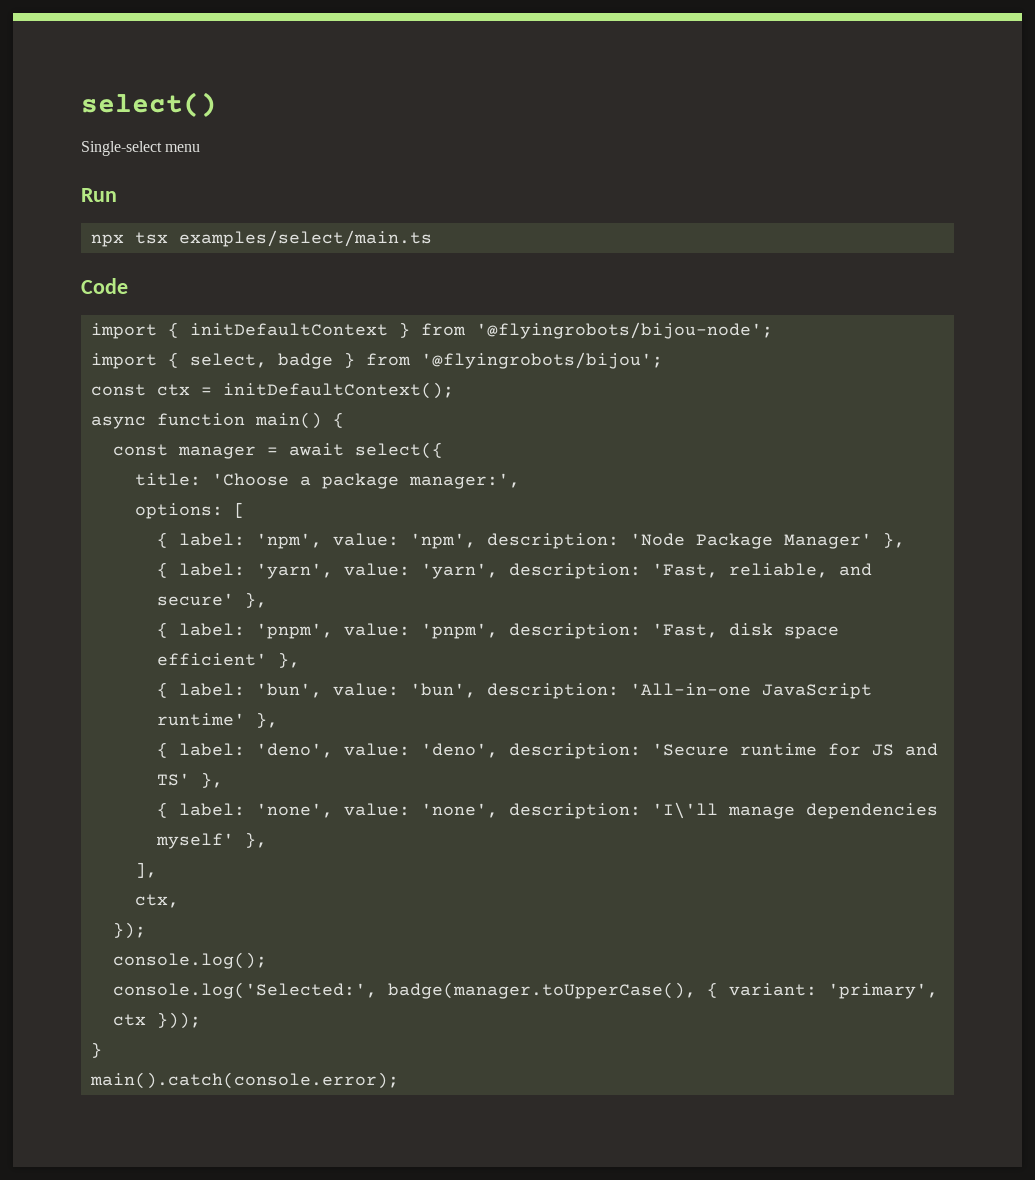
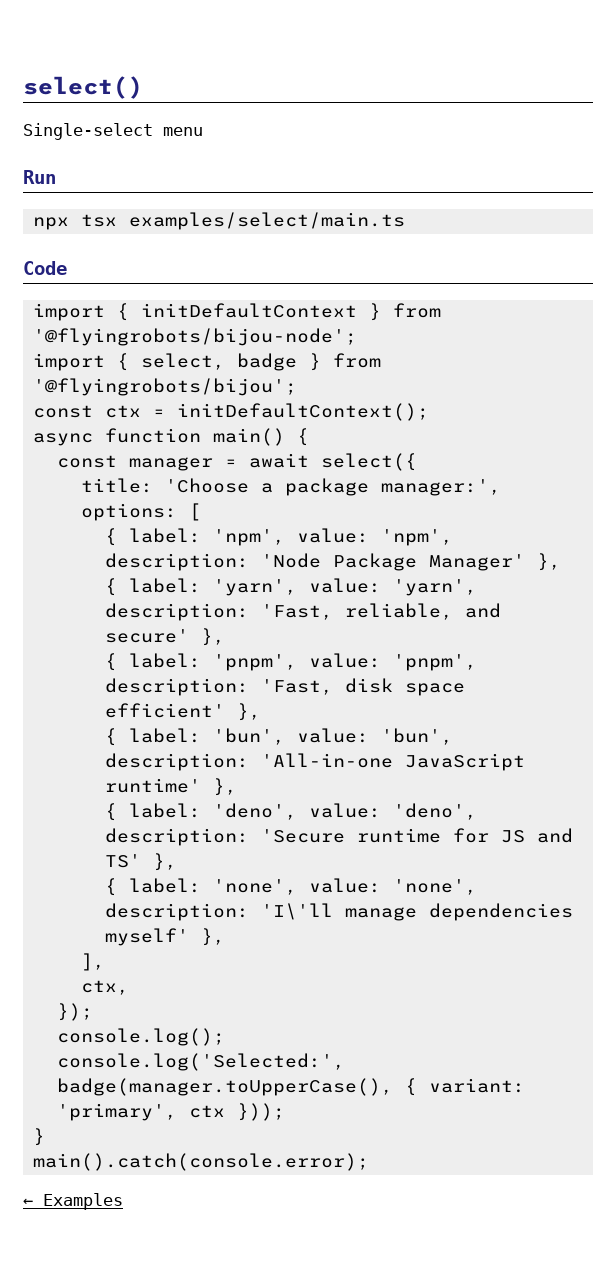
+ ← Examples

